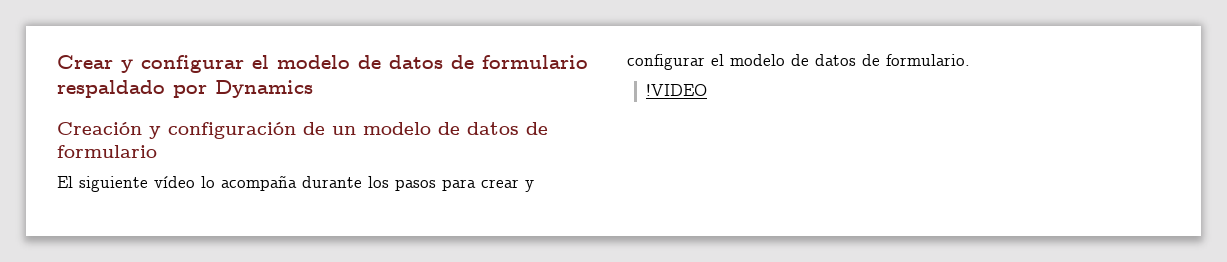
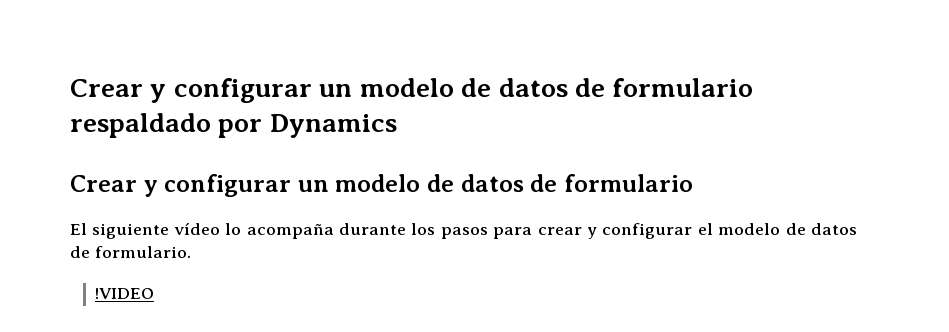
- Crear y configurar el modelo de datos de formulario respaldado por Dynamics
- Creación y configuración de un modelo de datos de formulario
+ Crear y configurar un modelo de datos de formulario respaldado por Dynamics
+ Crear y configurar un modelo de datos de formulario

